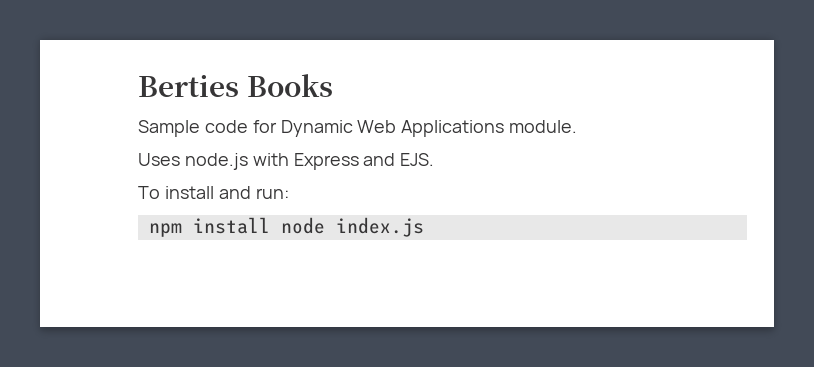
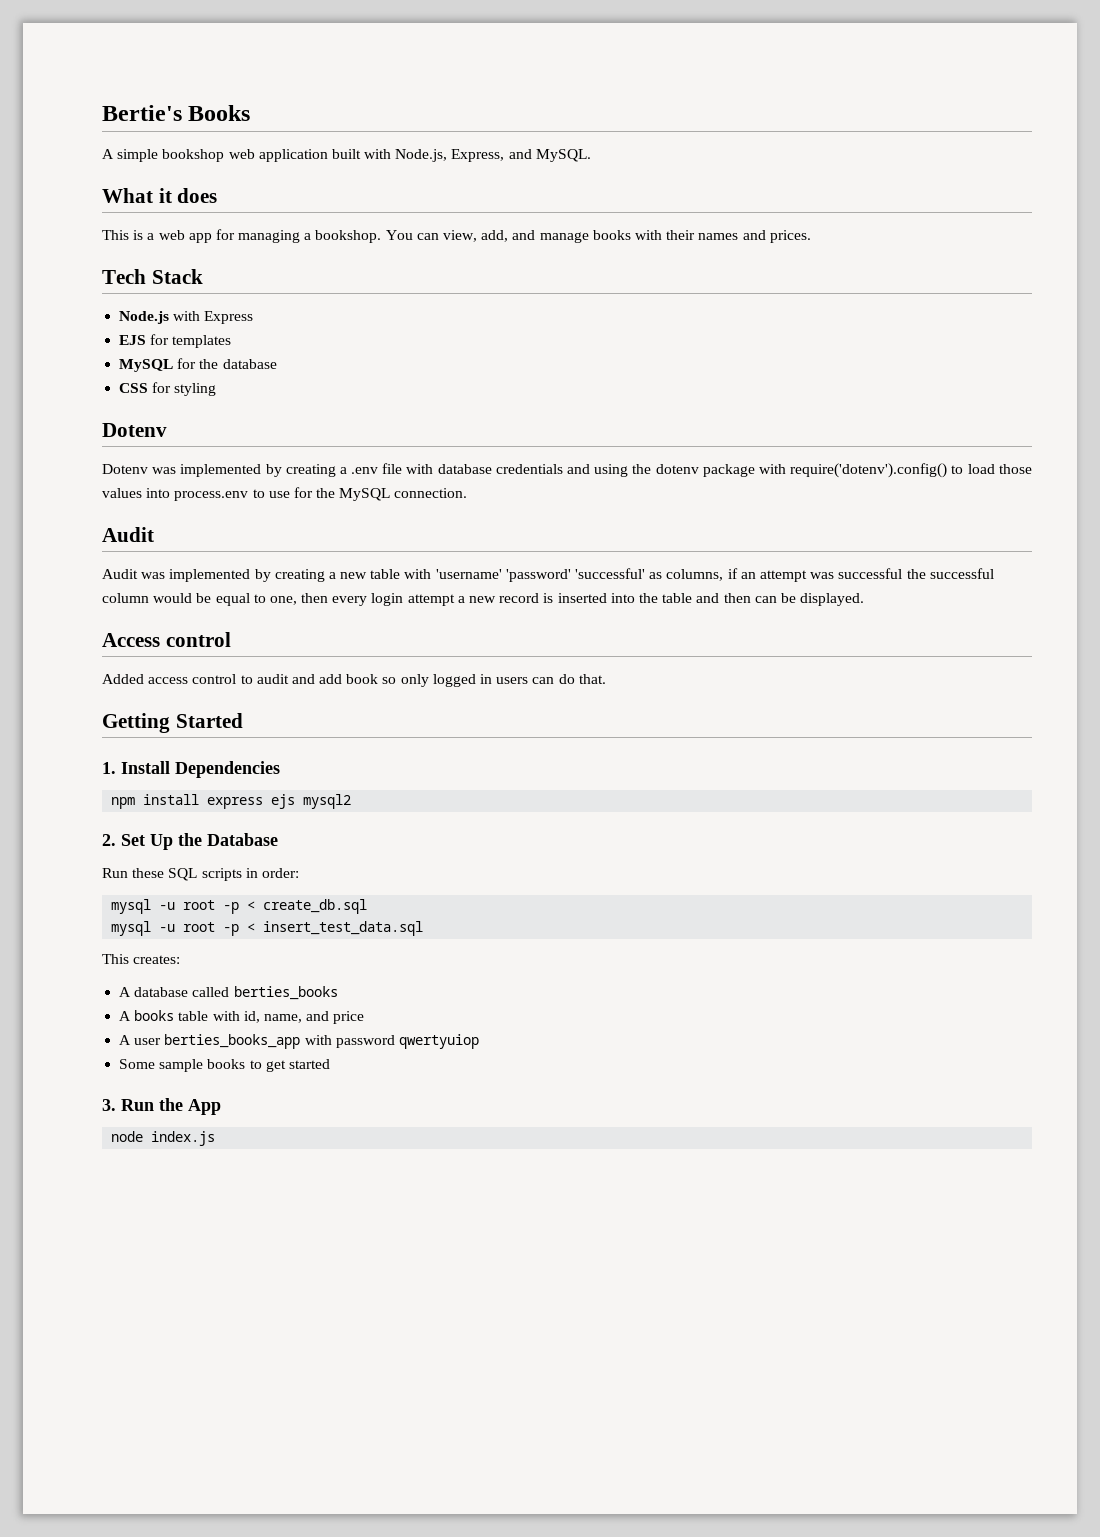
- Berties Books
+ Bertie's Books
- Sample code for Dynamic Web Applications module.
- Uses node.js with Express and EJS.
- To install and run:
- npm install node index.js
+ A simple bookshop web application built with Node.js, Express, and MySQL.
+ What it does
+ This is a web app for managing a bookshop. You can view, add, and manage books with their names and prices.
+ Tech Stack
+ Node.js with Express
+ EJS for templates
+ MySQL for the database
+ CSS for styling
+ Dotenv
+ Dotenv was implemented by creating a .env file with database credentials and using the dotenv package with require('dotenv').config() to load those values into process.env to use for the MySQL connection.
+ Audit
+ Audit was implemented by creating a new table with 'username' 'password' 'successful' as columns, if an attempt was successful the successful column would be equal to one, then every login attempt a new record is inserted into the table and then can be displayed.
+ Access control
+ Added access control to audit and add book so only logged in users can do that.
+ Getting Started
+ 1. Install Dependencies
+ npm install express ejs mysql2
+ 2. Set Up the Database
+ Run these SQL scripts in order:
+ mysql -u root -p < create_db.sql
+ mysql -u root -p < insert_test_data.sql
+ This creates:
+ A database called berties_books
+ A books table with id, name, and price
+ A user berties_books_app with password qwertyuiop
+ Some sample books to get started
+ 3. Run the App
+ node index.js

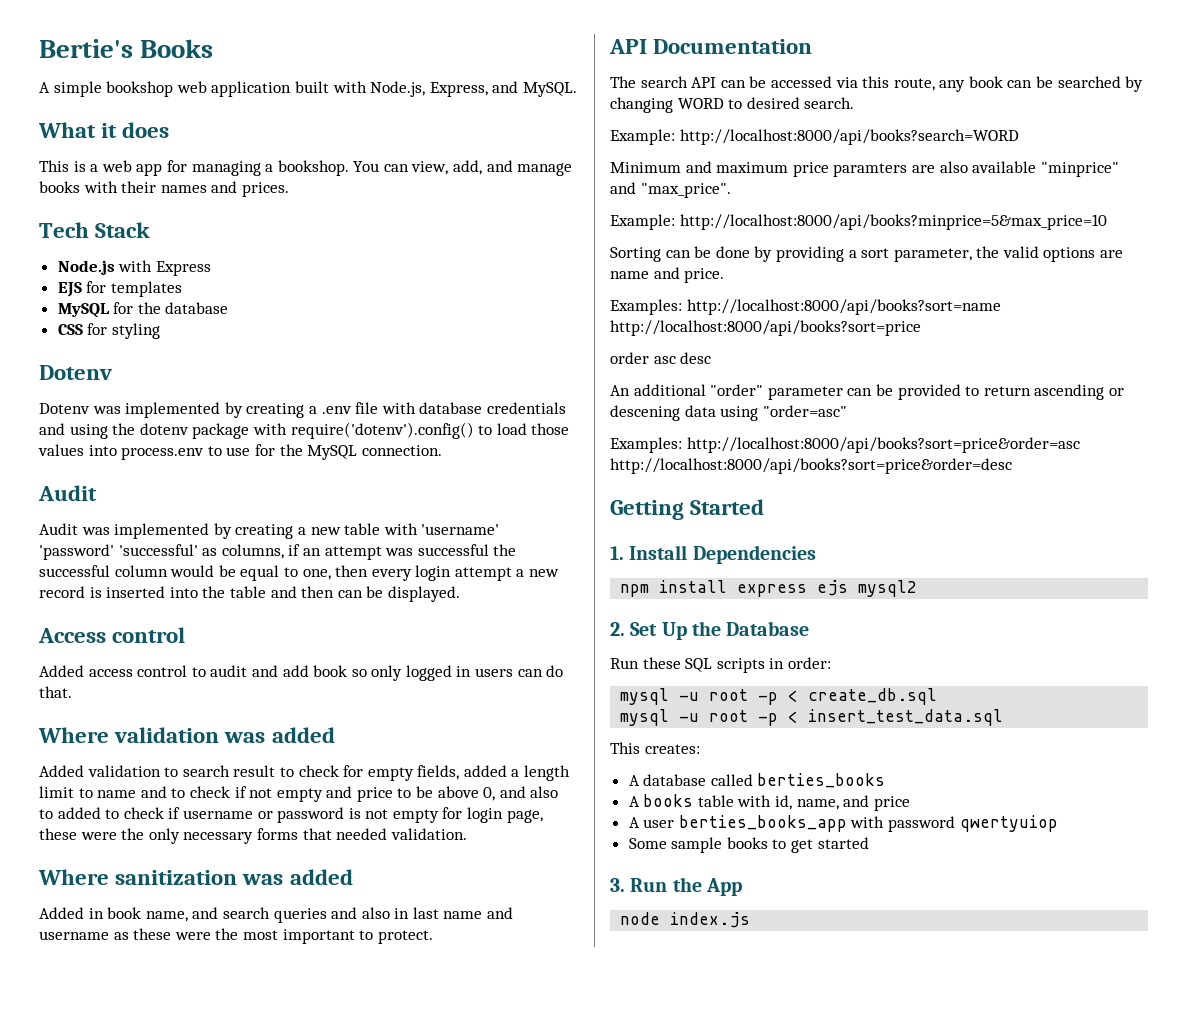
+ Where validation was added
+ Added validation to search result to check for empty fields, added a length limit to name and to check if not empty and price to be above 0, and also to added to check if username or password is not empty for login page, these were the only necessary forms that needed validation.
+ Where sanitization was added
+ Added in book name, and search queries and also in last name and username as these were the most important to protect.
+ API Documentation
+ The search API can be accessed via this route, any book can be searched by changing WORD to desired search.
+ Example: http://localhost:8000/api/books?search=WORD
+ Minimum and maximum price paramters are also available "minprice" and "max_price".
+ Example: http://localhost:8000/api/books?minprice=5&max_price=10
+ Sorting can be done by providing a sort parameter, the valid options are name and price.
+ Examples: http://localhost:8000/api/books?sort=name http://localhost:8000/api/books?sort=price
+ order asc desc
+ An additional "order" parameter can be provided to return ascending or descening data using "order=asc"
+ Examples: http://localhost:8000/api/books?sort=price&order=asc http://localhost:8000/api/books?sort=price&order=desc

